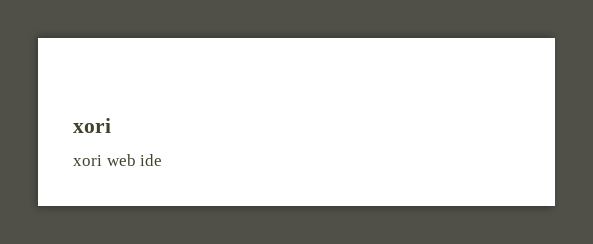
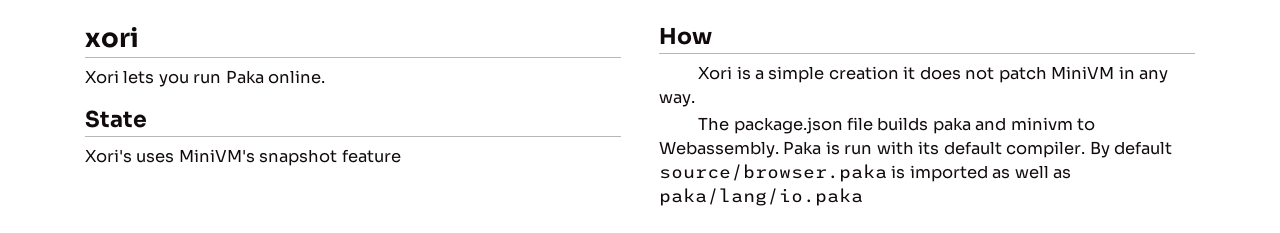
- xori web ide
+ Xori lets you run Paka online.
+ State
+ Xori's uses MiniVM's snapshot feature
+ How
+ Xori is a simple creation it does not patch MiniVM in any way.
+ The package.json file builds paka and minivm to Webassembly. Paka is run with its default compiler. By default source/browser.paka is imported as well as paka/lang/io.paka

